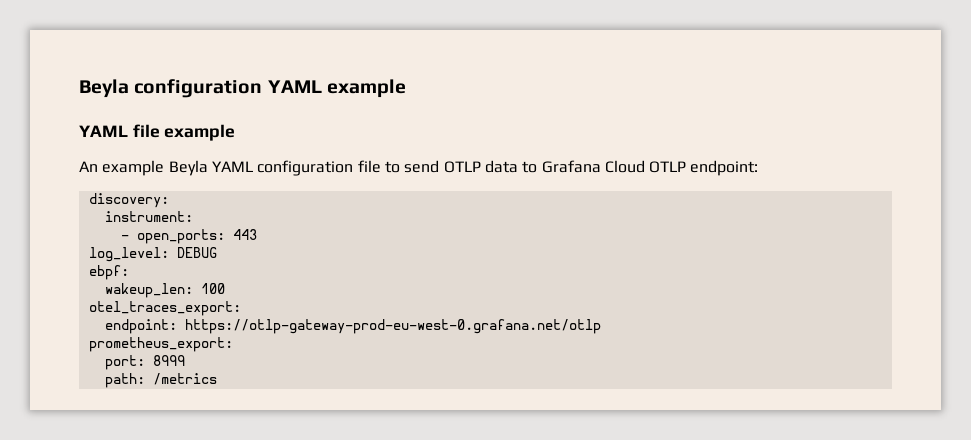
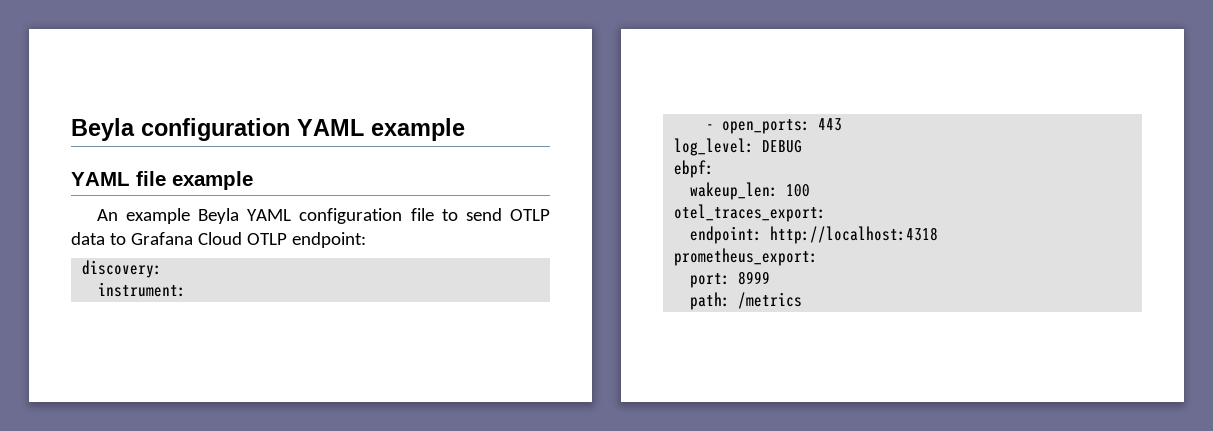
- endpoint: https://otlp-gateway-prod-eu-west-0.grafana.net/otlp
+ endpoint: http://localhost:4318

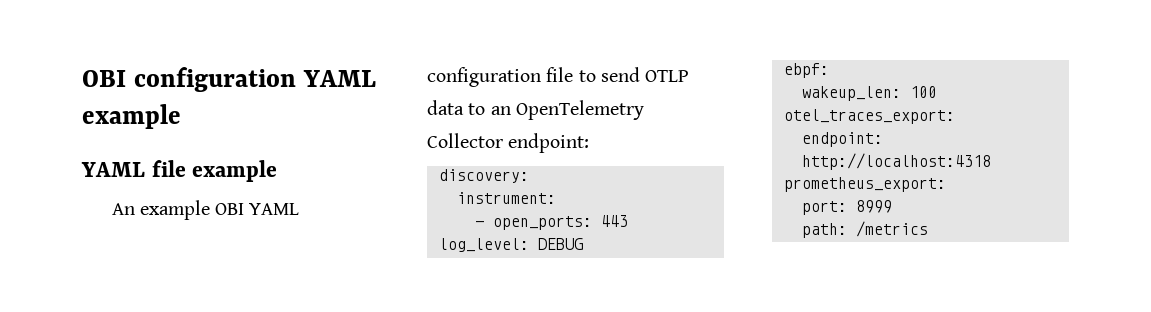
- Beyla configuration YAML example
+ OBI configuration YAML example
- An example Beyla YAML configuration file to send OTLP data to Grafana Cloud OTLP endpoint:
+ An example OBI YAML configuration file to send OTLP data to an OpenTelemetry Collector endpoint:

